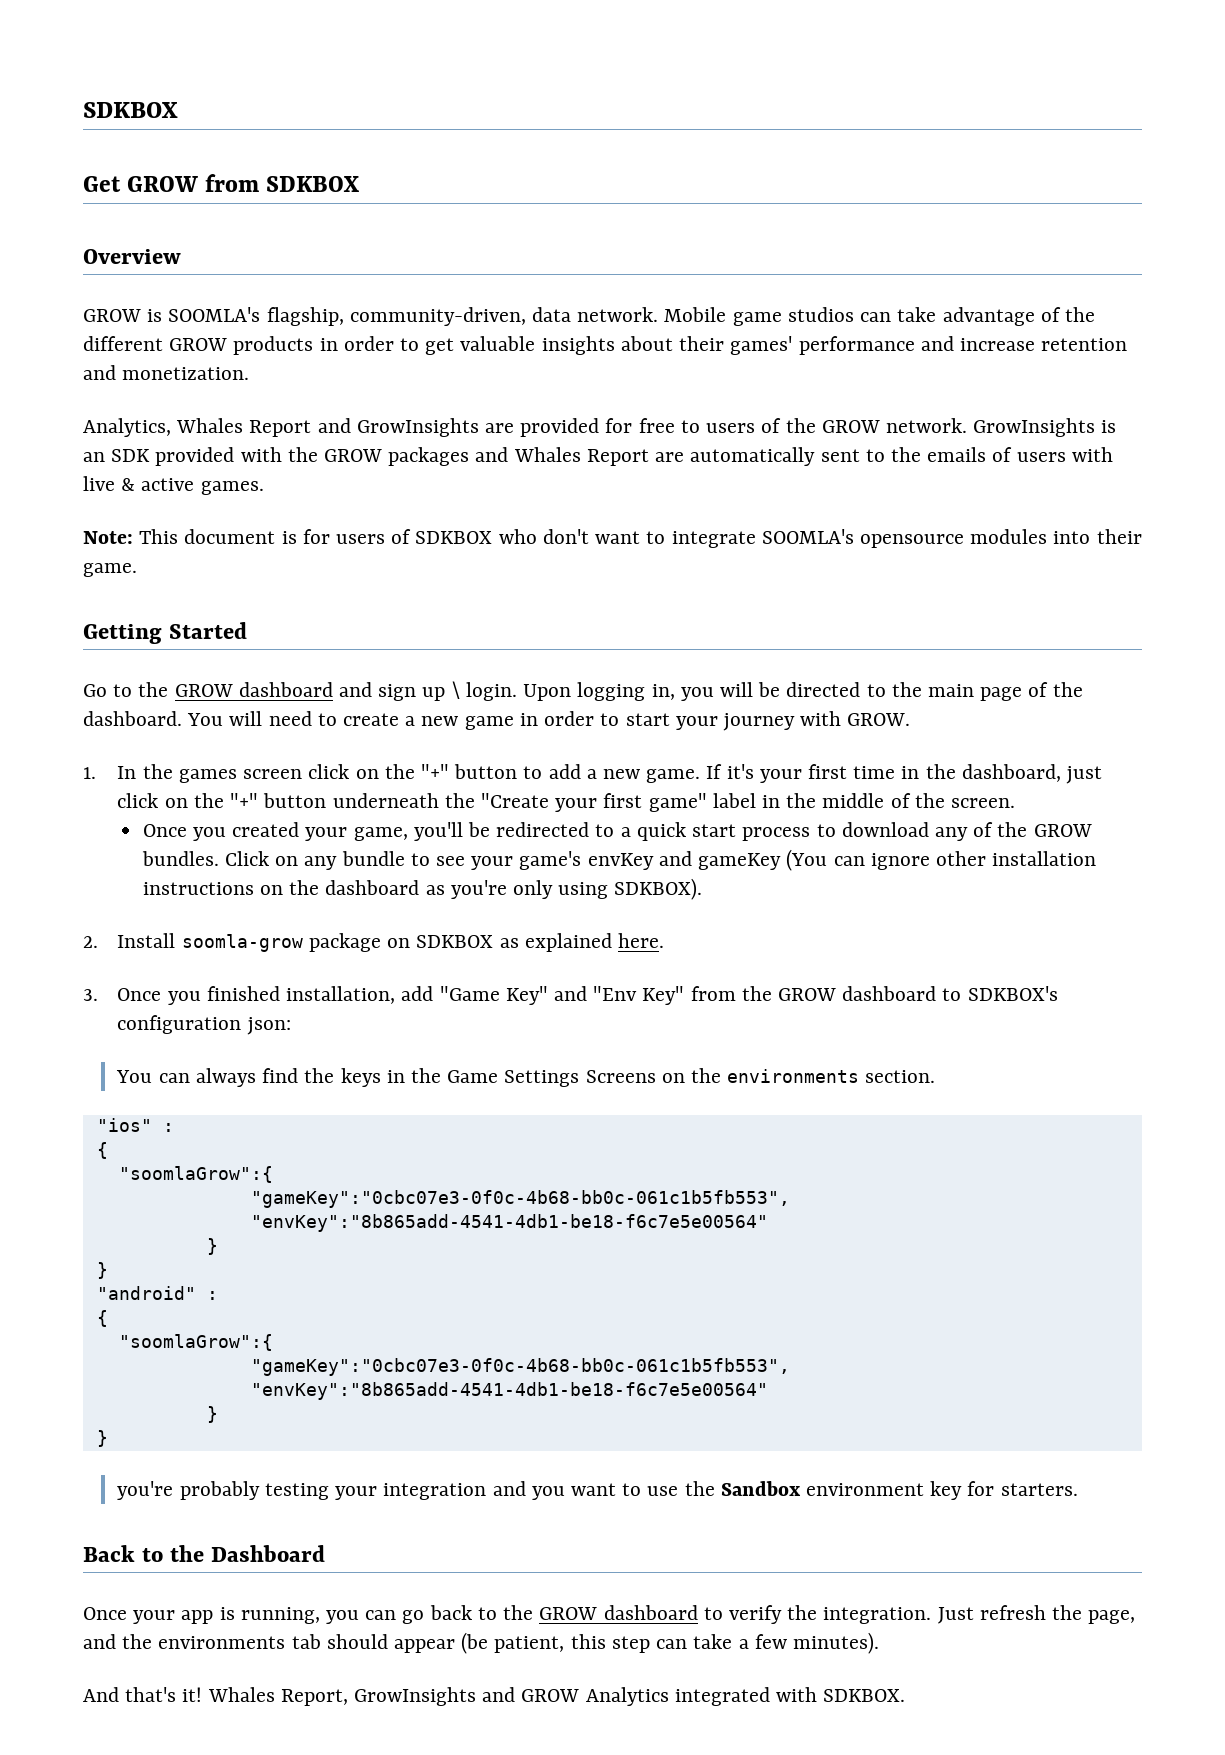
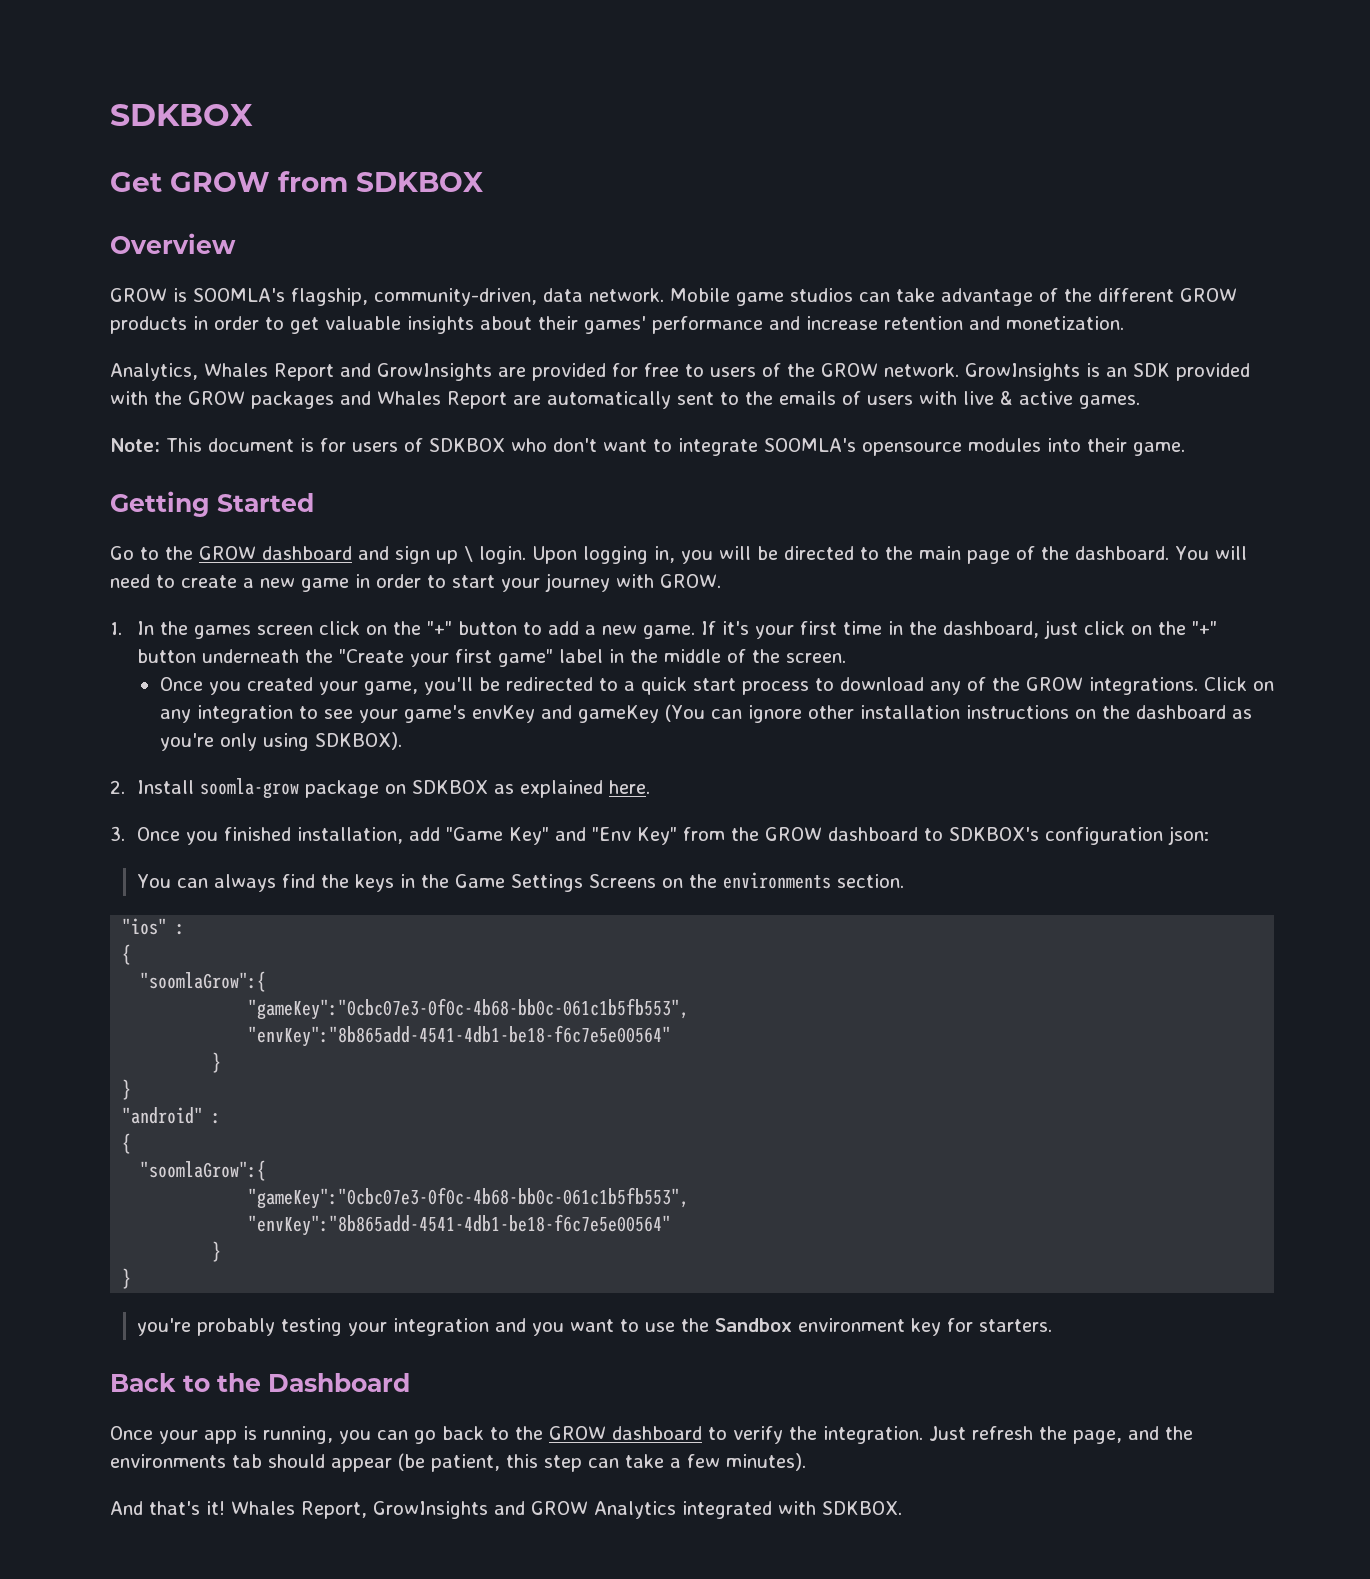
- Once you created your game, you'll be redirected to a quick start process to download any of the GROW bundles.
+ Once you created your game, you'll be redirected to a quick start process to download any of the GROW integrations.
- Click on any bundle to see your game's envKey and gameKey (You can ignore other installation instructions on the dashboard as you're only using SDKBOX).
+ Click on any integration to see your game's envKey and gameKey (You can ignore other installation instructions on the dashboard as you're only using SDKBOX).

